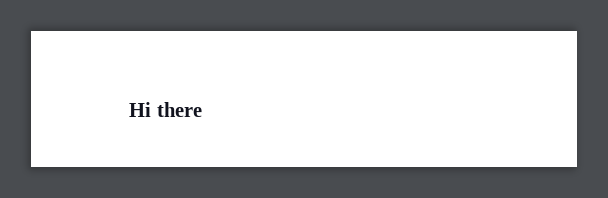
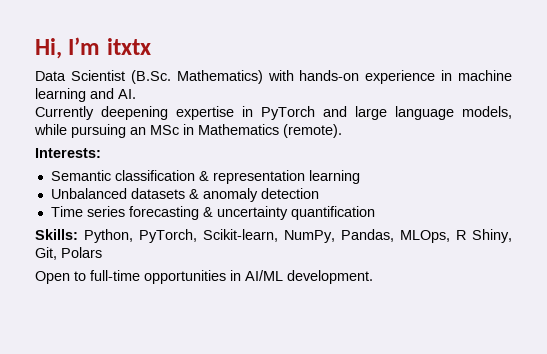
- Hi there
+ Hi, I’m itxtx
+ Data Scientist (B.Sc. Mathematics) with hands-on experience in machine learning and AI.
+ Currently deepening expertise in PyTorch and large language models, while pursuing an MSc in Mathematics (remote).
+ Interests:
+ Semantic classification & representation learning
+ Unbalanced datasets & anomaly detection
+ Time series forecasting & uncertainty quantification
+ Skills: Python, PyTorch, Scikit-learn, NumPy, Pandas, MLOps, R Shiny, Git, Polars
+ Open to full-time opportunities in AI/ML development.

